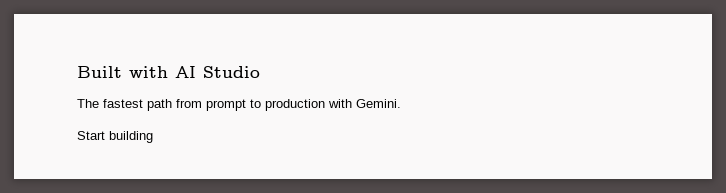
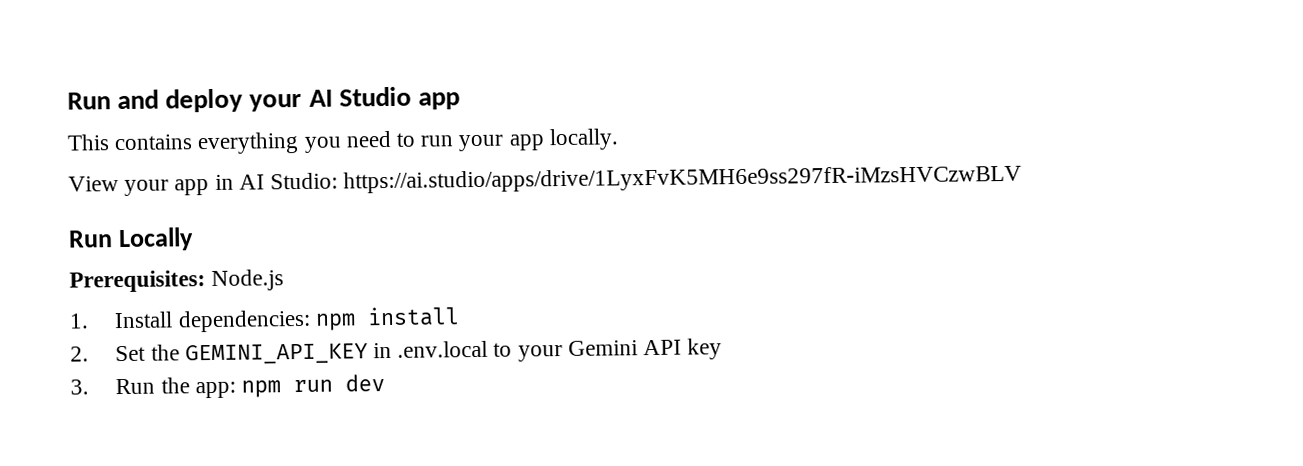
- Built with AI Studio
- The fastest path from prompt to production with Gemini.
- Start building
+ Run and deploy your AI Studio app
+ This contains everything you need to run your app locally.
+ View your app in AI Studio: https://ai.studio/apps/drive/1LyxFvK5MH6e9ss297fR-iMzsHVCzwBLV
+ Run Locally
+ Prerequisites: Node.js
+ 1. Install dependencies: npm install
+ 2. Set the GEMINI_API_KEY in .env.local to your Gemini API key
+ 3. Run the app: npm run dev

